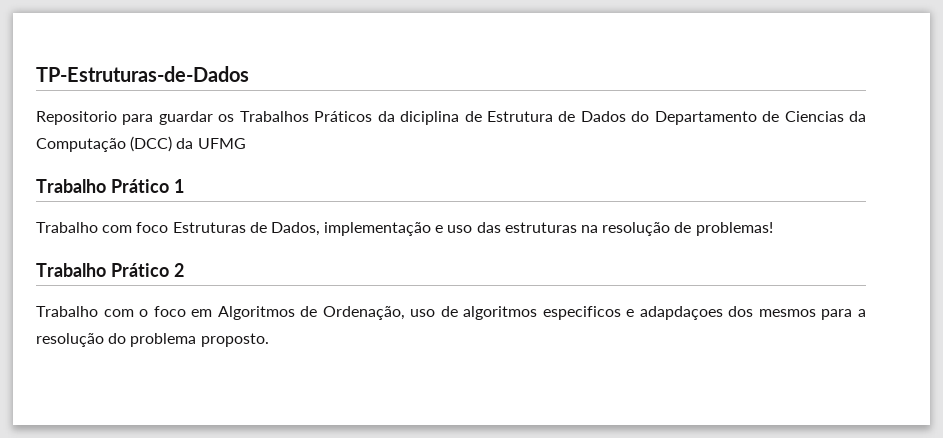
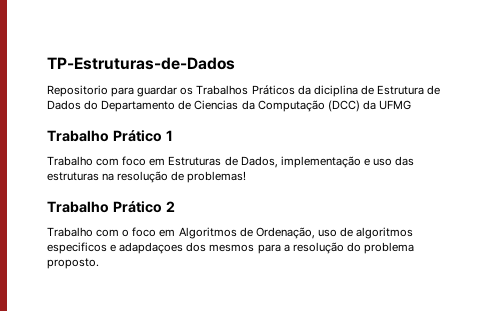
- Trabalho com foco Estruturas de Dados, implementação e uso das estruturas na resolução de problemas!
+ Trabalho com foco em Estruturas de Dados, implementação e uso das estruturas na resolução de problemas!

